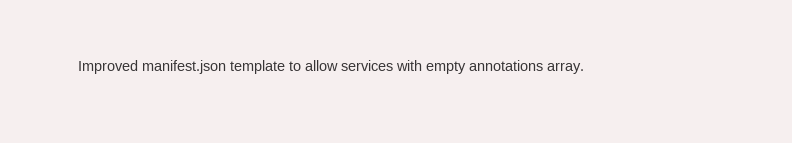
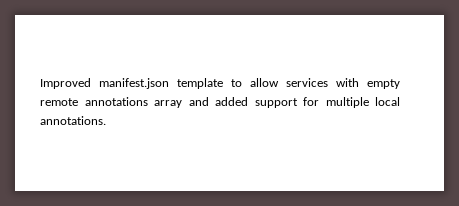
- Improved manifest.json template to allow services with empty annotations array.
+ Improved manifest.json template to allow services with empty remote annotations array and added support for multiple local annotations.

